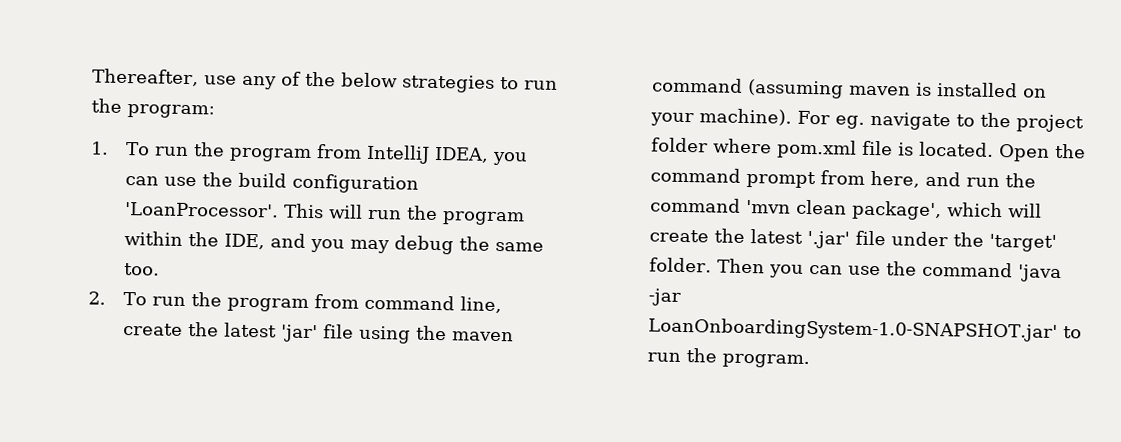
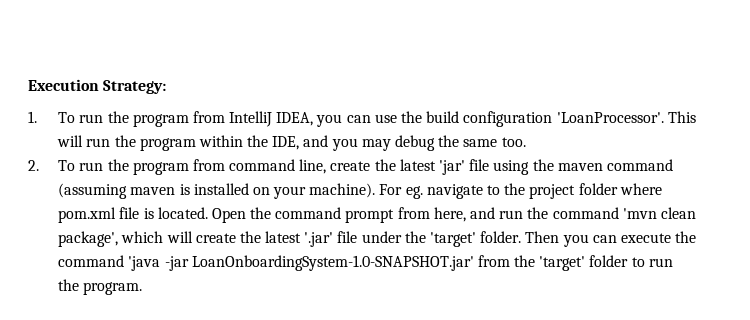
- Thereafter, use any of the below strategies to run the program:
+ Execution Strategy:
- Then you can use the command 'java -jar LoanOnboardingSystem-1.0-SNAPSHOT.jar' to run the program.
+ Then you can execute the command 'java -jar LoanOnboardingSystem-1.0-SNAPSHOT.jar' from the 'target' folder to run the program.

